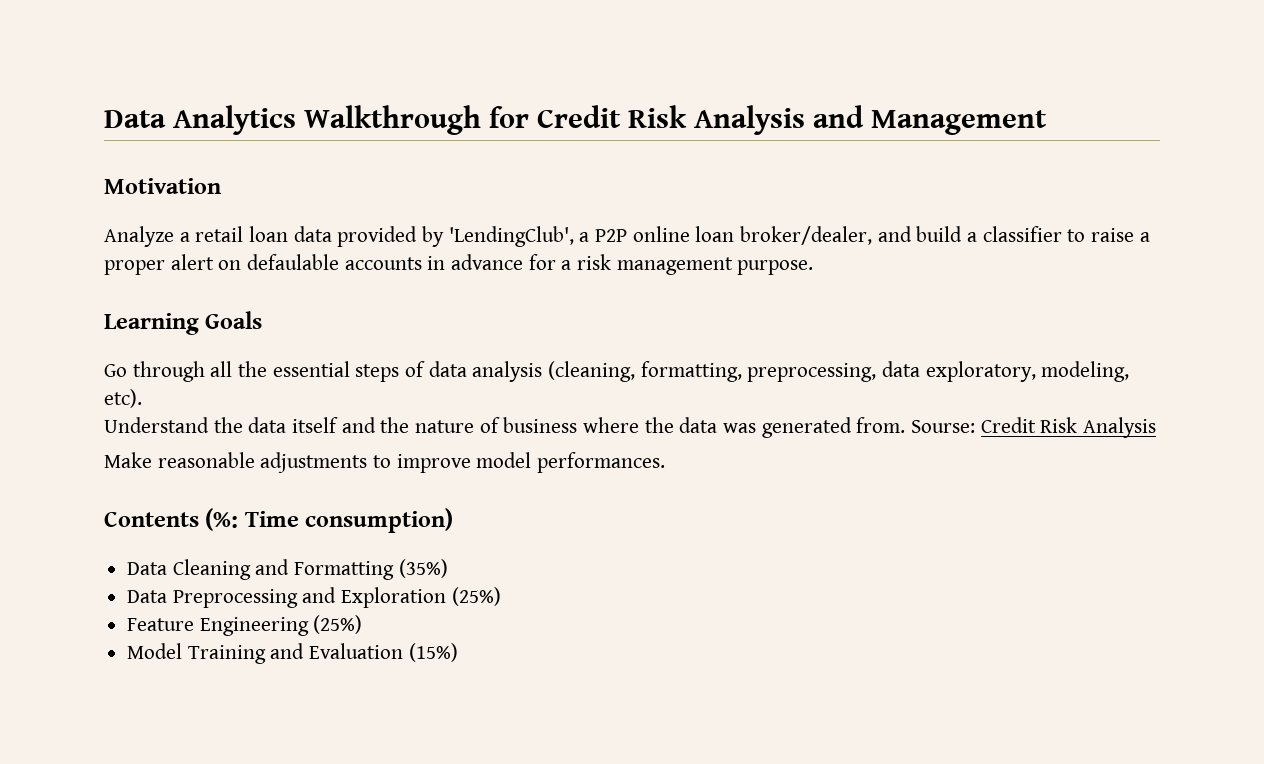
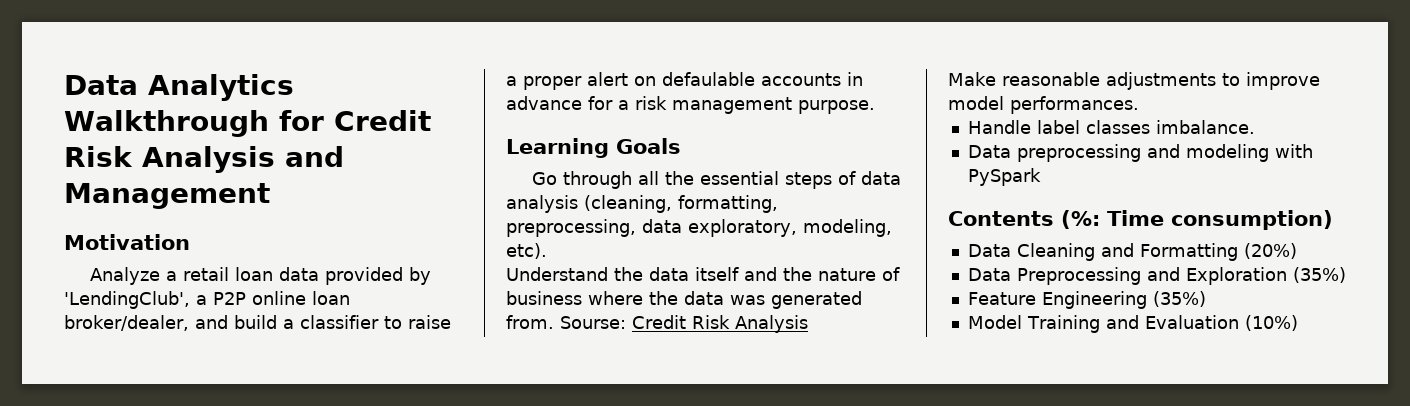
+ Handle label classes imbalance.
+ Data preprocessing and modeling with PySpark
- Data Cleaning and Formatting (35%)
+ Data Cleaning and Formatting (20%)
- Data Preprocessing and Exploration (25%)
+ Data Preprocessing and Exploration (35%)
- Feature Engineering (25%)
+ Feature Engineering (35%)
- Model Training and Evaluation (15%)
+ Model Training and Evaluation (10%)

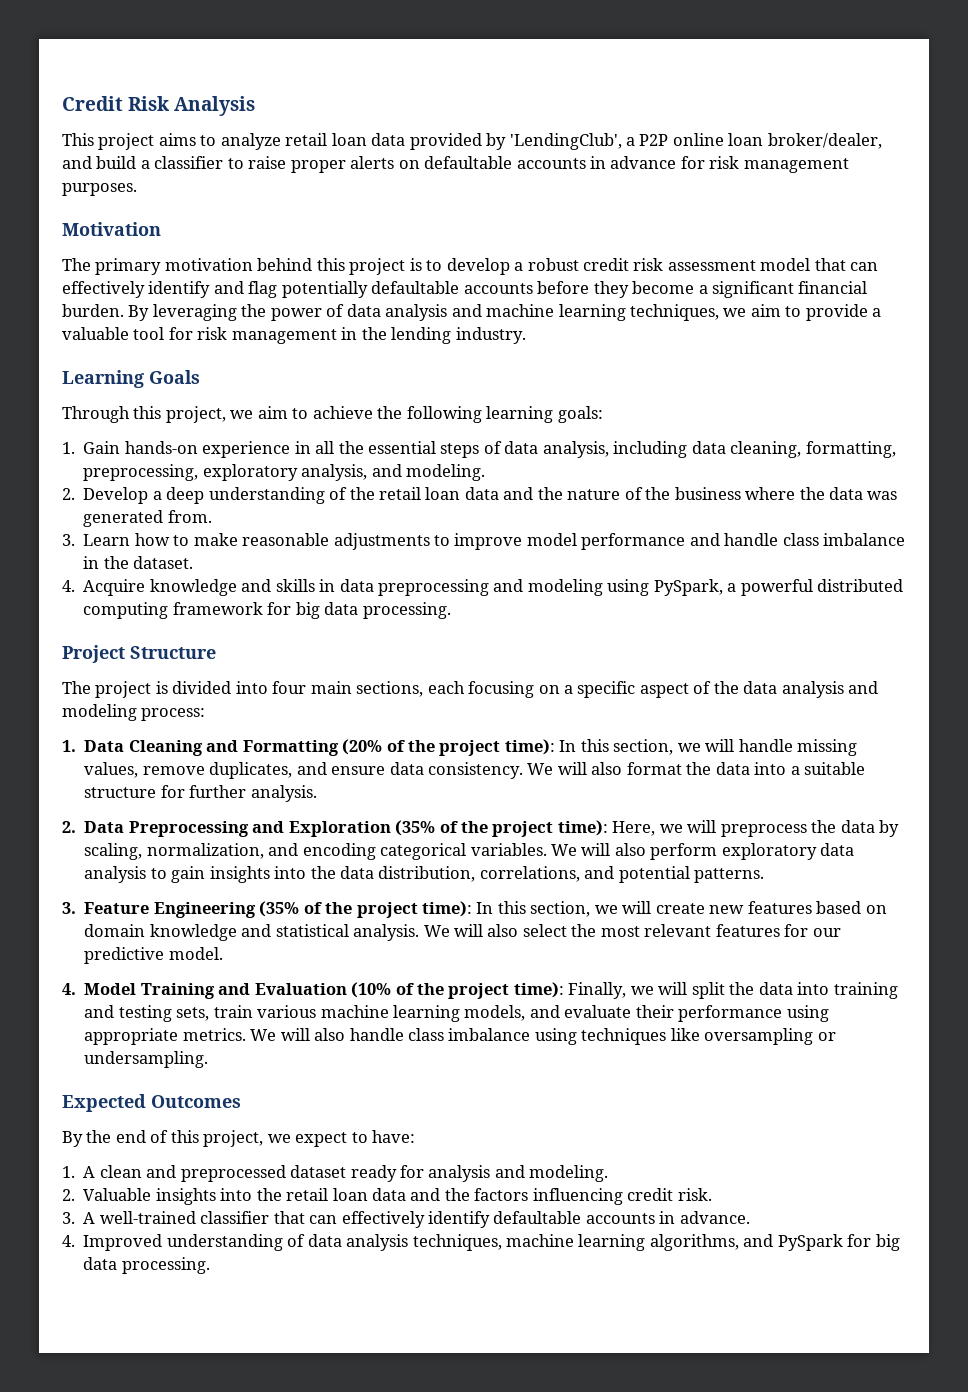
- Data Analytics Walkthrough for Credit Risk Analysis and Management
+ Credit Risk Analysis
+ This project aims to analyze retail loan data provided by 'LendingClub', a P2P online loan broker/dealer, and build a classifier to raise proper alerts on defaultable accounts in advance for risk management purposes.
  Motivation
- Analyze a retail loan data provided by 'LendingClub', a P2P online loan broker/dealer, and build a classifier to raise a proper alert on defaulable accounts in advance for a risk management purpose.
+ The primary motivation behind this project is to develop a robust credit risk assessment model that can effectively identify and flag potentially defaultable accounts before they become a significant financial burden. By leveraging the power of data analysis and machine learning techniques, we aim to provide a valuable tool for risk management in the lending industry.
  Learning Goals
- Go through all the essential steps of data analysis (cleaning, formatting, preprocessing, data exploratory, modeling, etc).
- Understand the data itself and the nature of business where the data was generated from. Sourse: Credit Risk Analysis
- Make reasonable adjustments to improve model performances.
- Handle label classes imbalance.
- Data preprocessing and modeling with PySpark
- Contents (%: Time consumption)
- Data Cleaning and Formatting (20%)
- Data Preprocessing and Exploration (35%)
- Feature Engineering (35%)
- Model Training and Evaluation (10%)
+ Through this project, we aim to achieve the following learning goals:
+ 1. Gain hands-on experience in all the essential steps of data analysis, including data cleaning, formatting, preprocessing, exploratory analysis, and modeling.
+ 2. Develop a deep understanding of the retail loan data and the nature of the business where the data was generated from.
+ 3. Learn how to make reasonable adjustments to improve model performance and handle class imbalance in the dataset.
+ 4. Acquire knowledge and skills in data preprocessing and modeling using PySpark, a powerful distributed computing framework for big data processing.
+ Project Structure
+ The project is divided into four main sections, each focusing on a specific aspect of the data analysis and modeling process:
+ 1. Data Cleaning and Formatting (20% of the project time): In this section, we will handle missing values, remove duplicates, and ensure data consistency. We will also format the data into a suitable structure for further analysis.
+ 2. Data Preprocessing and Exploration (35% of the project time): Here, we will preprocess the data by scaling, normalization, and encoding categorical variables. We will also perform exploratory data analysis to gain insights into the data distribution, correlations, and potential patterns.
+ 3. Feature Engineering (35% of the project time): In this section, we will create new features based on domain knowledge and statistical analysis. We will also select the most relevant features for our predictive model.
+ 4. Model Training and Evaluation (10% of the project time): Finally, we will split the data into training and testing sets, train various machine learning models, and evaluate their performance using appropriate metrics. We will also handle class imbalance using techniques like oversampling or undersampling.
+ Expected Outcomes
+ By the end of this project, we expect to have:
+ 1. A clean and preprocessed dataset ready for analysis and modeling.
+ 2. Valuable insights into the retail loan data and the factors influencing credit risk.
+ 3. A well-trained classifier that can effectively identify defaultable accounts in advance.
+ 4. Improved understanding of data analysis techniques, machine learning algorithms, and PySpark for big data processing.

